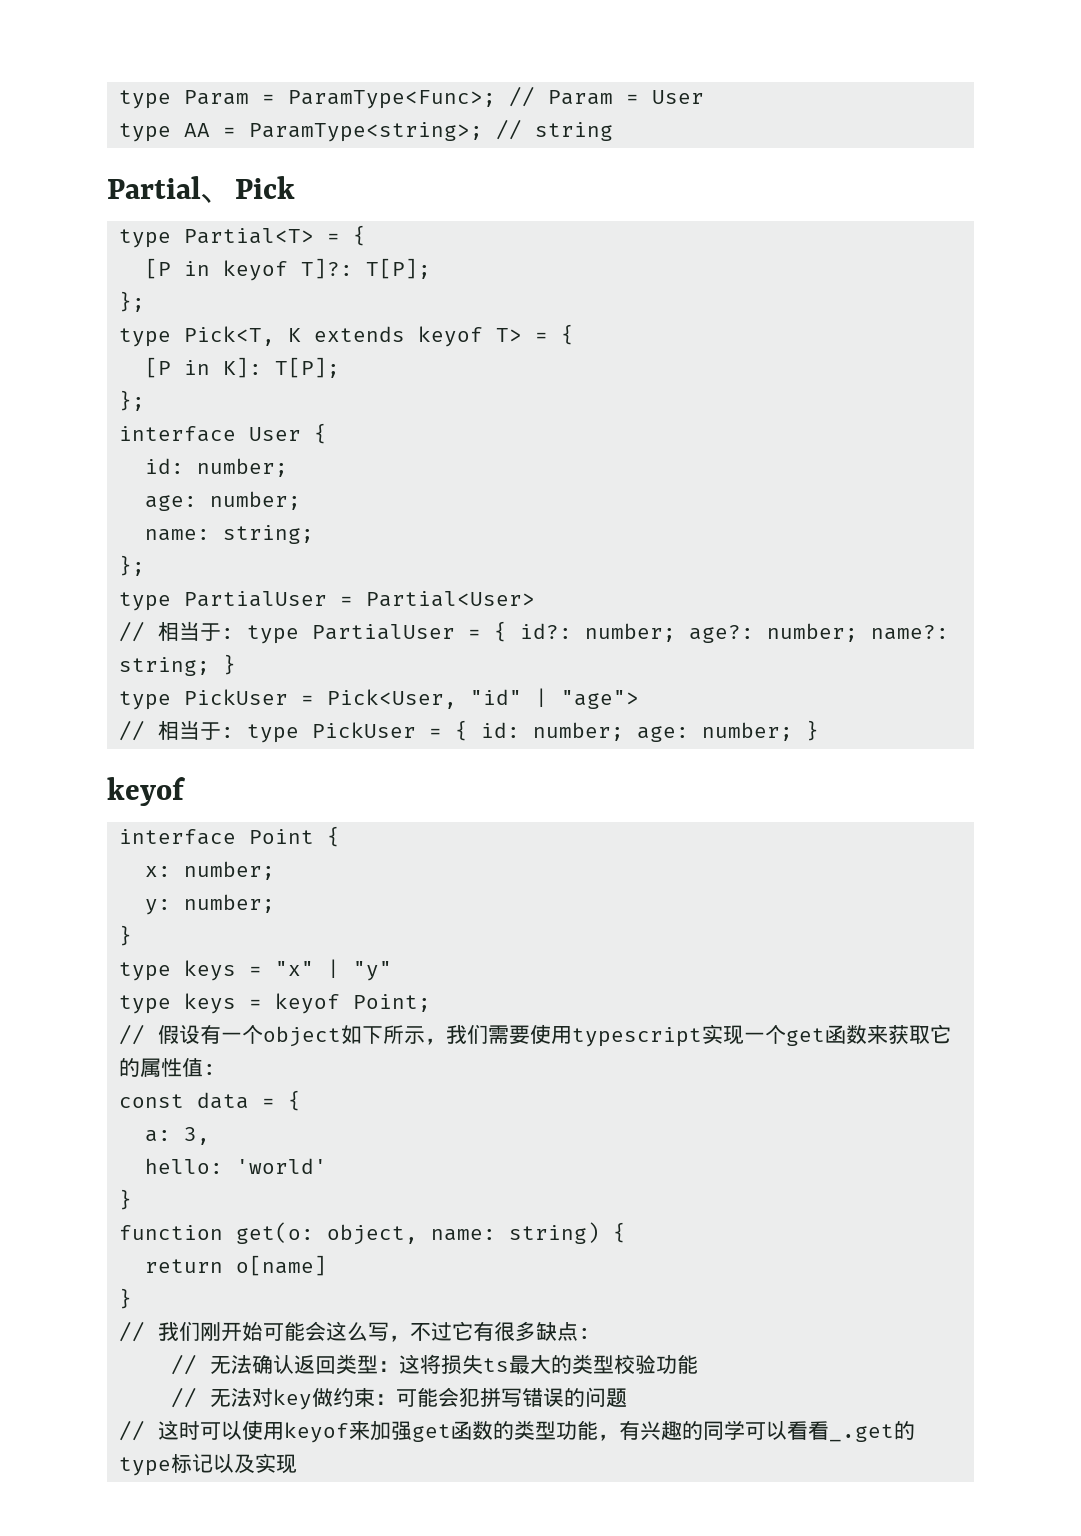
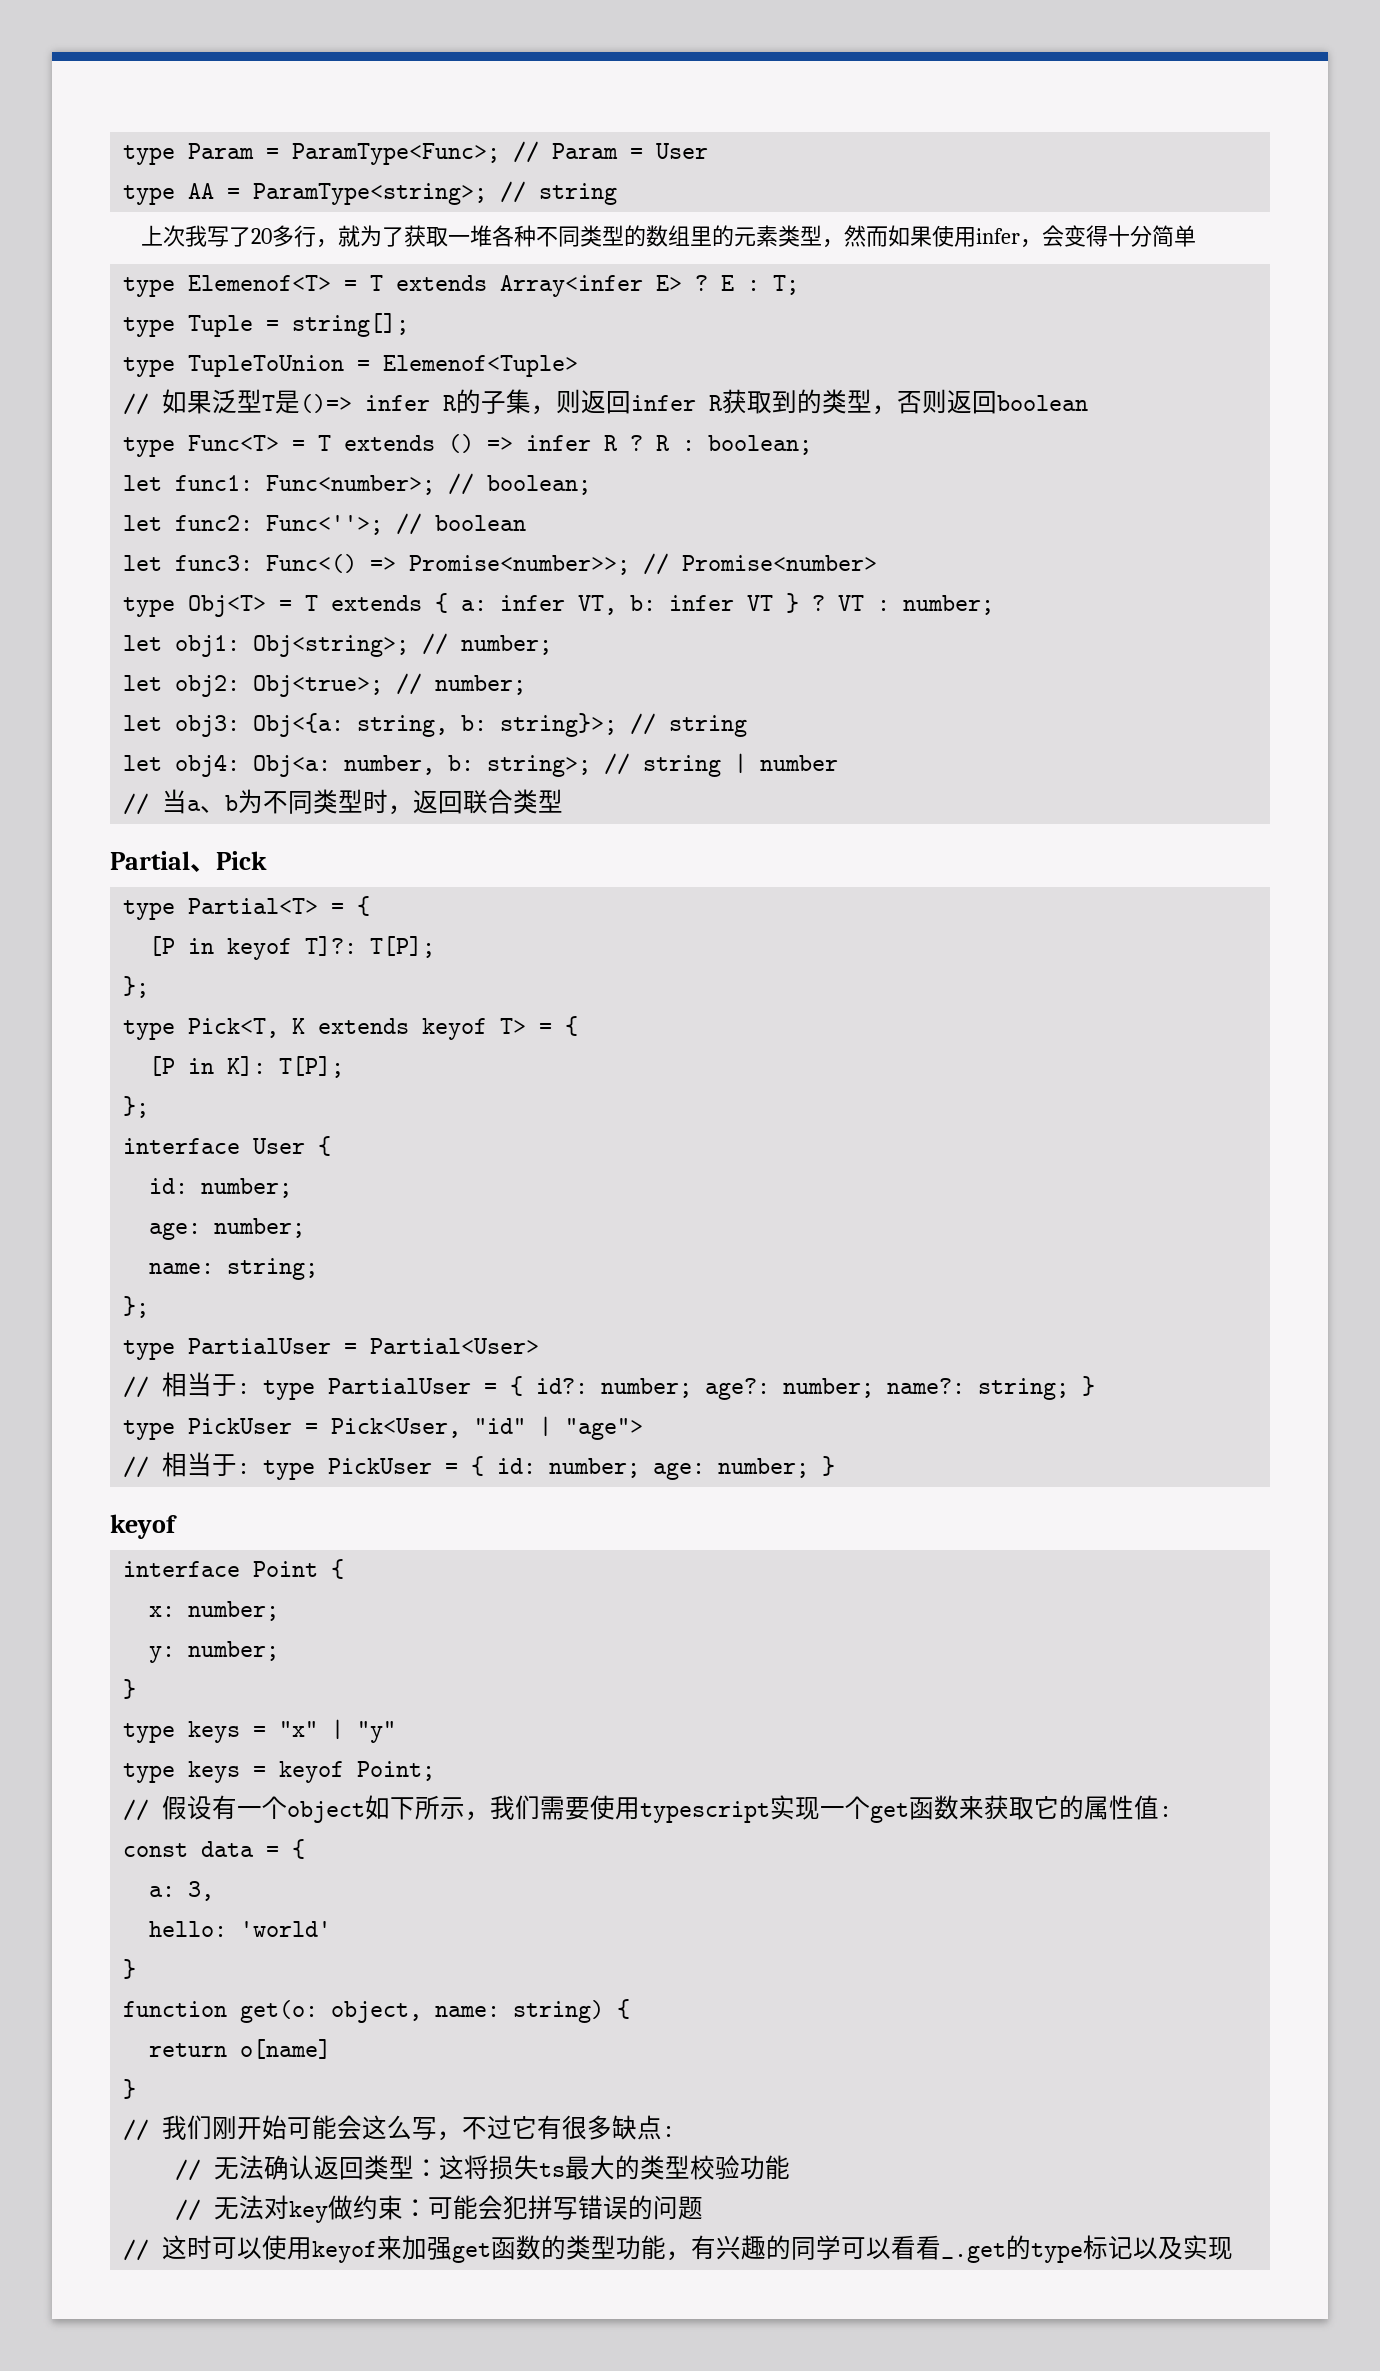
+ 上次我写了20多行，就为了获取一堆各种不同类型的数组里的元素类型，然而如果使用infer，会变得十分简单
+ type Elemenof<T> = T extends Array<infer E> ? E : T;
+ type Tuple = string[];
+ type TupleToUnion = Elemenof<Tuple>
+ // 如果泛型T是()=> infer R的子集，则返回infer R获取到的类型，否则返回boolean
+ type Func<T> = T extends () => infer R ? R : boolean;
+ let func1: Func<number>; // boolean;
+ let func2: Func<''>; // boolean
+ let func3: Func<() => Promise<number>>; // Promise<number>
+ type Obj<T> = T extends { a: infer VT, b: infer VT } ? VT : number;
+ let obj1: Obj<string>; // number;
+ let obj2: Obj<true>; // number;
+ let obj3: Obj<{a: string, b: string}>; // string
+ let obj4: Obj<a: number, b: string>; // string | number
+ // 当a、b为不同类型时，返回联合类型

